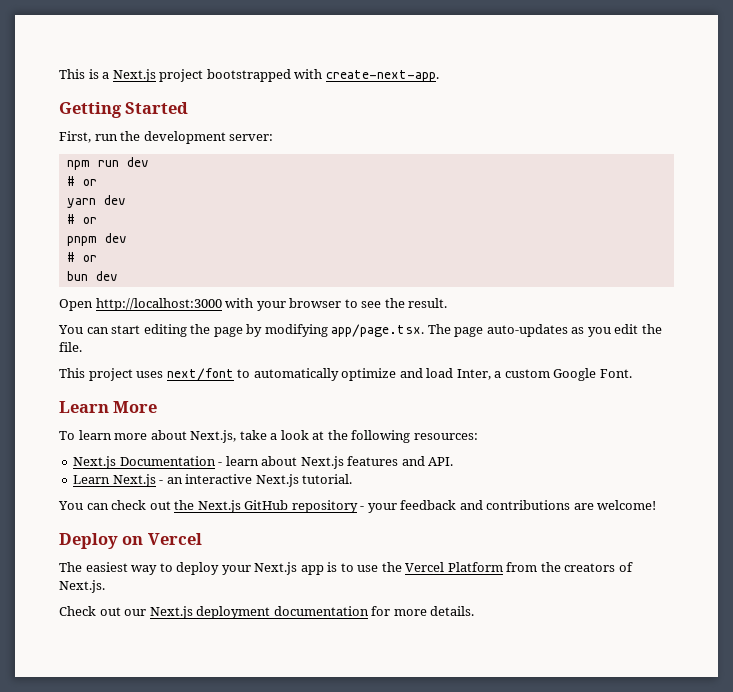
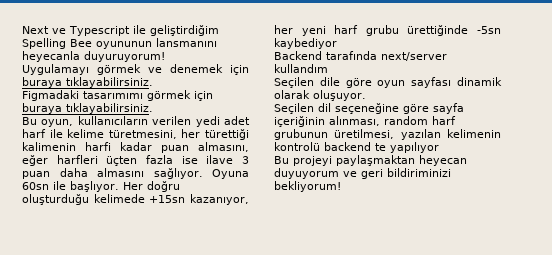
- This is a Next.js project bootstrapped with create-next-app.
- Getting Started
- First, run the development server:
- npm run dev
- # or
- yarn dev
- # or
- pnpm dev
- # or
- bun dev
- Open http://localhost:3000 with your browser to see the result.
- You can start editing the page by modifying app/page.tsx. The page auto-updates as you edit the file.
- This project uses next/font to automatically optimize and load Inter, a custom Google Font.
- Learn More
- To learn more about Next.js, take a look at the following resources:
- Next.js Documentation - learn about Next.js features and API.
- Learn Next.js - an interactive Next.js tutorial.
- You can check out the Next.js GitHub repository - your feedback and contributions are welcome!
- Deploy on Vercel
- The easiest way to deploy your Next.js app is to use the Vercel Platform from the creators of Next.js.
- Check out our Next.js deployment documentation for more details.
+ Next ve Typescript ile geliştirdiğim Spelling Bee oyununun lansmanını heyecanla duyuruyorum!
+ Uygulamayı görmek ve denemek için buraya tıklayabilirsiniz.
+ Figmadaki tasarımımı görmek için buraya tıklayabilirsiniz.
+ Bu oyun, kullanıcıların verilen yedi adet harf ile kelime türetmesini, her türettiği kalimenin harfi kadar puan almasını, eğer harfleri üçten fazla ise ilave 3 puan daha almasını sağlıyor. Oyuna 60sn ile başlıyor. Her doğru oluşturduğu kelimede +15sn kazanıyor, her yeni harf grubu ürettiğinde -5sn kaybediyor
+ Backend tarafında next/server kullandım
+ Seçilen dile göre oyun sayfası dinamik olarak oluşuyor.
+ Seçilen dil seçeneğine göre sayfa içeriğinin alınması, random harf grubunun üretilmesi, yazılan kelimenin kontrolü backend te yapılıyor
+ Bu projeyi paylaşmaktan heyecan duyuyorum ve geri bildiriminizi bekliyorum!

